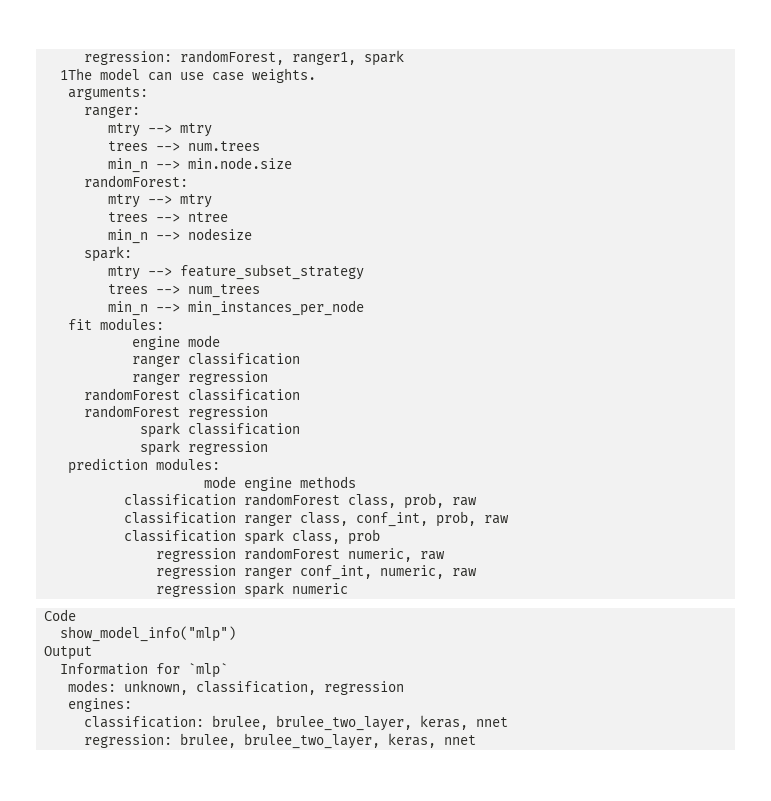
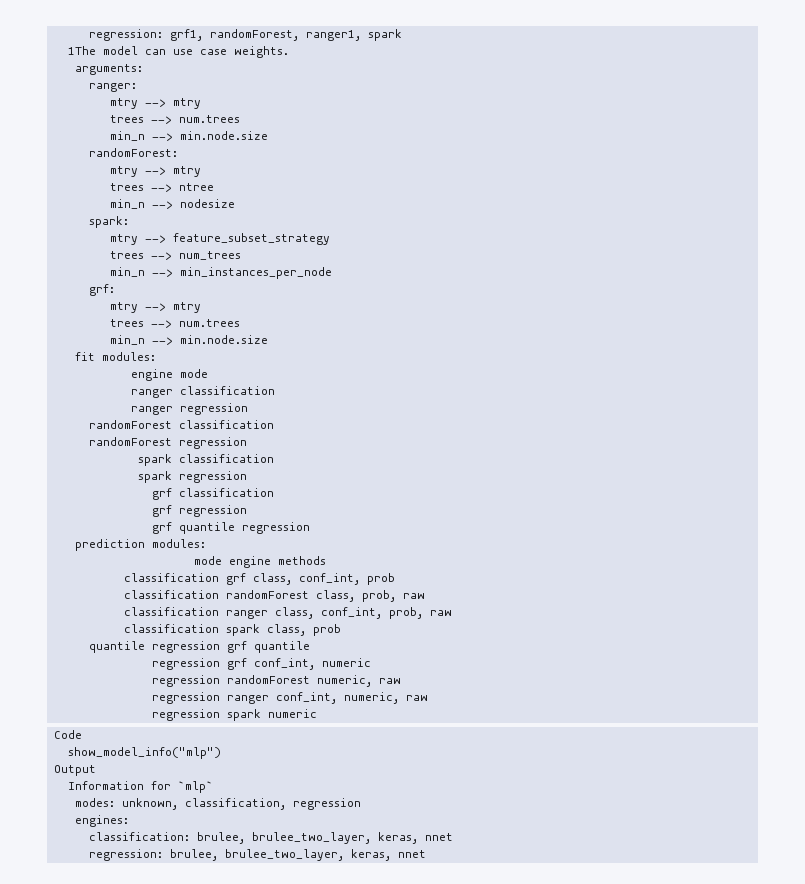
- regression: randomForest, ranger1, spark
+ regression: grf1, randomForest, ranger1, spark
+ grf:
+ mtry --> mtry
+ trees --> num.trees
+ min_n --> min.node.size
+ grf classification
+ grf regression
+ grf quantile regression
+ classification grf class, conf_int, prob
+ quantile regression grf quantile
+ regression grf conf_int, numeric

